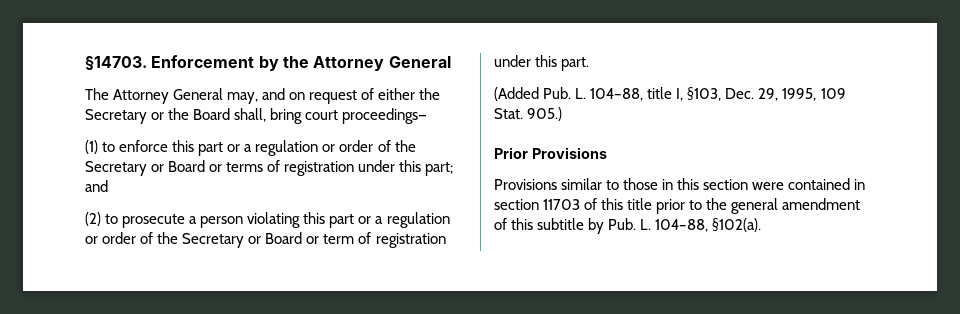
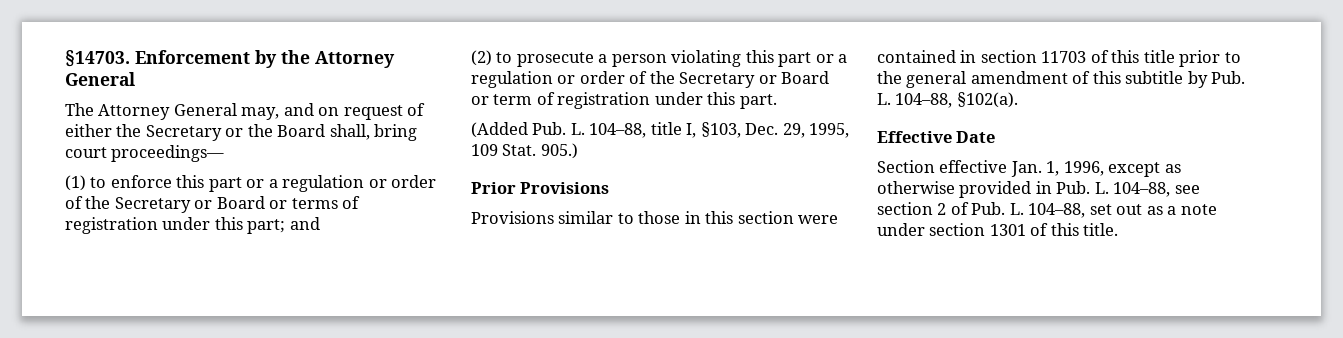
+ Effective Date
+ Section effective Jan. 1, 1996, except as otherwise provided in Pub. L. 104–88, see section 2 of Pub. L. 104–88, set out as a note under section 1301 of this title.

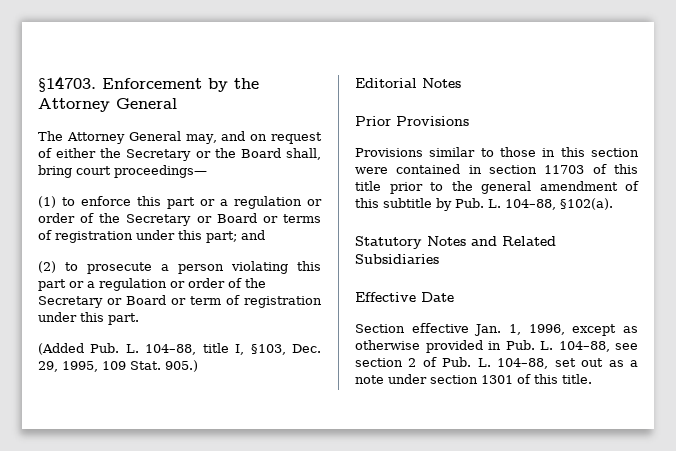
+ Editorial Notes
+ Statutory Notes and Related Subsidiaries

